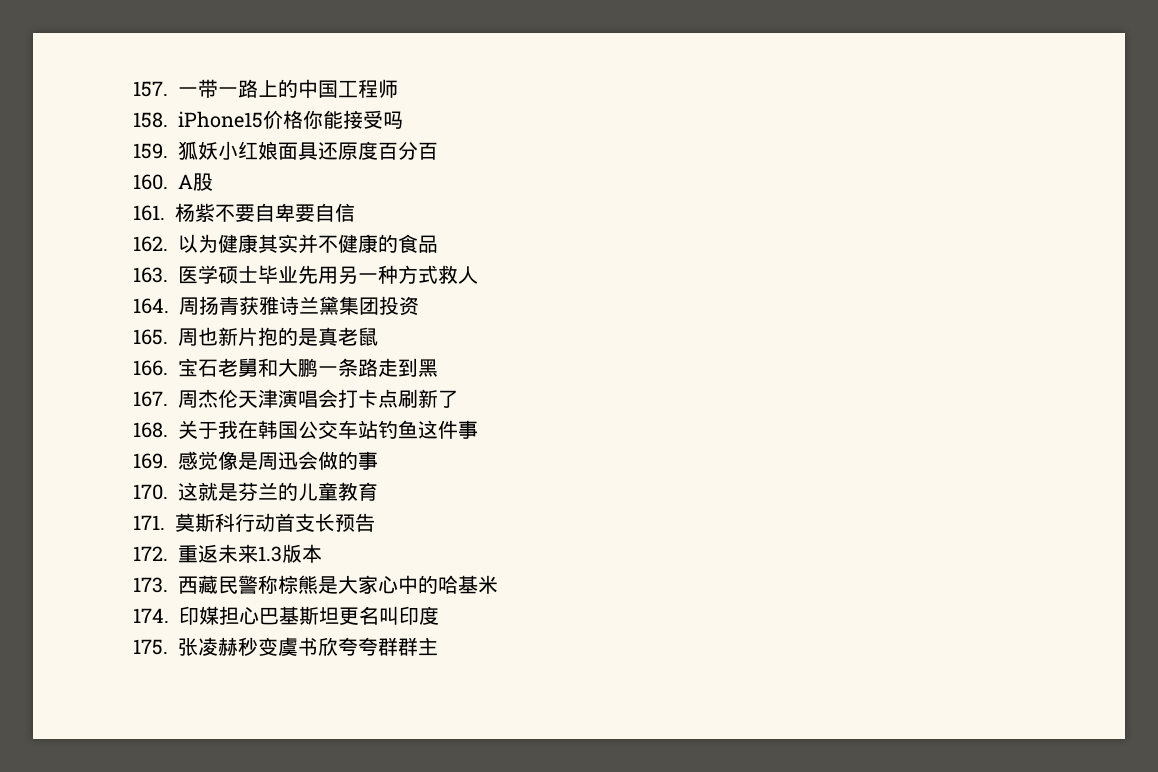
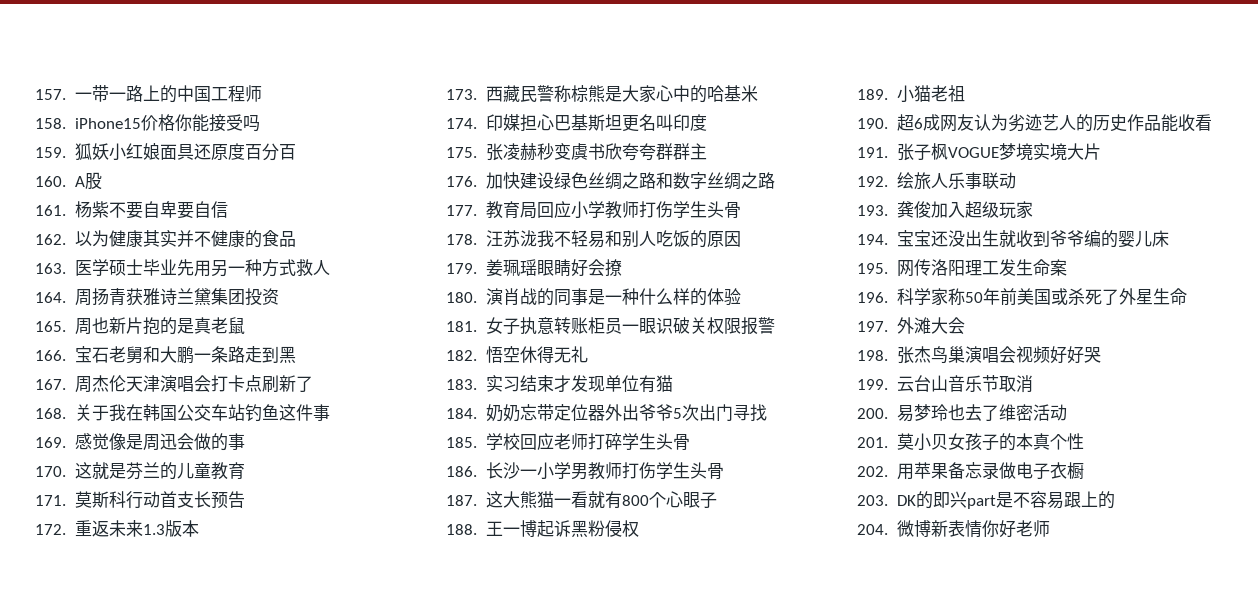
+ 176.加快建设绿色丝绸之路和数字丝绸之路
+ 177.教育局回应小学教师打伤学生头骨
+ 178.汪苏泷我不轻易和别人吃饭的原因
+ 179.姜珮瑶眼睛好会撩
+ 180.演肖战的同事是一种什么样的体验
+ 181.女子执意转账柜员一眼识破关权限报警
+ 182.悟空休得无礼
+ 183.实习结束才发现单位有猫
+ 184.奶奶忘带定位器外出爷爷5次出门寻找
+ 185.学校回应老师打碎学生头骨
+ 186.长沙一小学男教师打伤学生头骨
+ 187.这大熊猫一看就有800个心眼子
+ 188.王一博起诉黑粉侵权
+ 189.小猫老祖
+ 190.超6成网友认为劣迹艺人的历史作品能收看
+ 191.张子枫VOGUE梦境实境大片
+ 192.绘旅人乐事联动
+ 193.龚俊加入超级玩家
+ 194.宝宝还没出生就收到爷爷编的婴儿床
+ 195.网传洛阳理工发生命案
+ 196.科学家称50年前美国或杀死了外星生命
+ 197.外滩大会
+ 198.张杰鸟巢演唱会视频好好哭
+ 199.云台山音乐节取消
+ 200.易梦玲也去了维密活动
+ 201.莫小贝女孩子的本真个性
+ 202.用苹果备忘录做电子衣橱
+ 203. DK的即兴part是不容易跟上的
+ 204.微博新表情你好老师

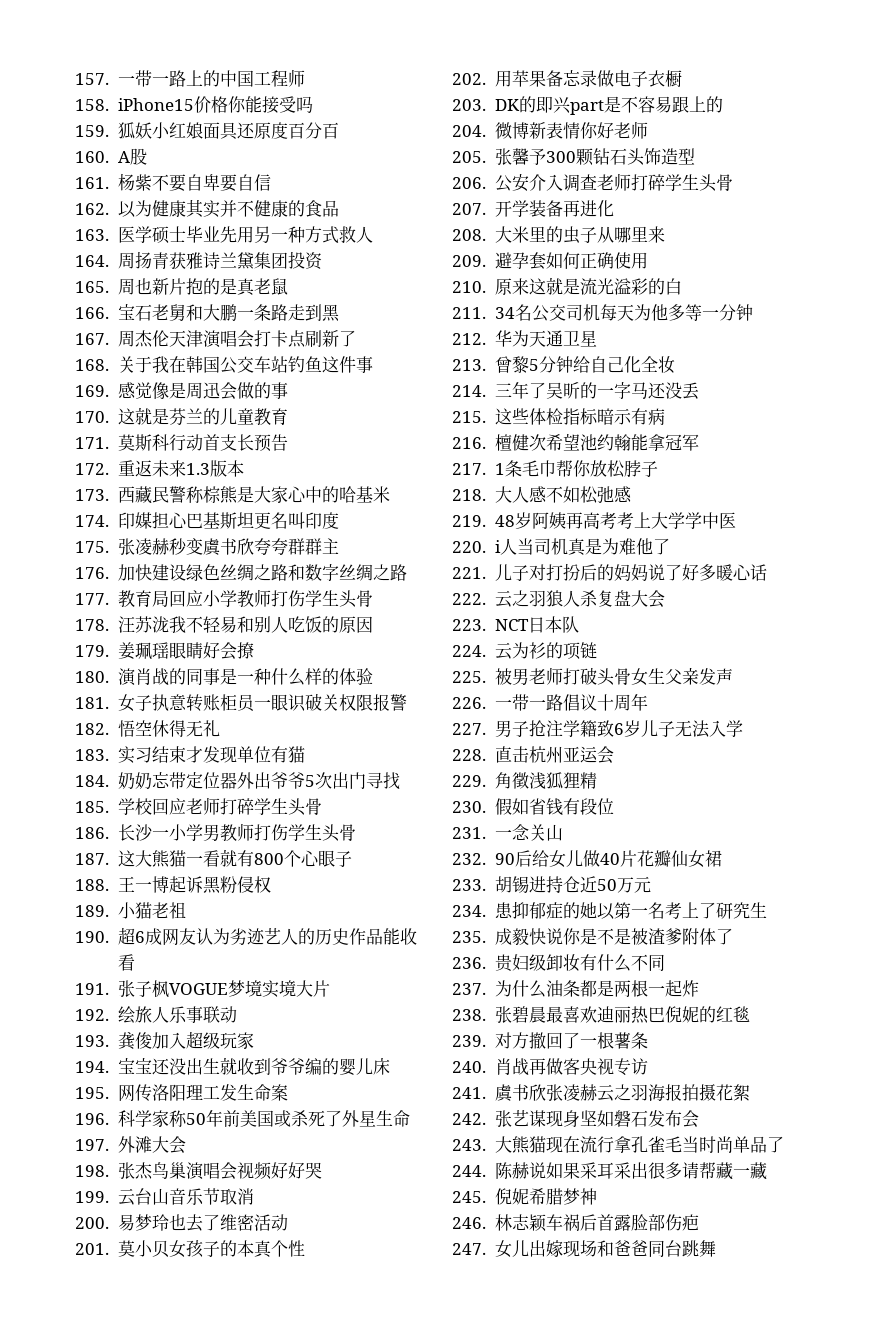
+ 205.张馨予300颗钻石头饰造型
+ 206.公安介入调查老师打碎学生头骨
+ 207.开学装备再进化
+ 208.大米里的虫子从哪里来
+ 209.避孕套如何正确使用
+ 210.原来这就是流光溢彩的白
+ 211. 34名公交司机每天为他多等一分钟
+ 212.华为天通卫星
+ 213.曾黎5分钟给自己化全妆
+ 214.三年了吴昕的一字马还没丢
+ 215.这些体检指标暗示有病
+ 216.檀健次希望池约翰能拿冠军
+ 217. 1条毛巾帮你放松脖子
+ 218.大人感不如松弛感
+ 219. 48岁阿姨再高考考上大学学中医
+ 220. i人当司机真是为难他了
+ 221.儿子对打扮后的妈妈说了好多暖心话
+ 222.云之羽狼人杀复盘大会
+ 223. NCT日本队
+ 224.云为衫的项链
+ 225.被男老师打破头骨女生父亲发声
+ 226.一带一路倡议十周年
+ 227.男子抢注学籍致6岁儿子无法入学
+ 228.直击杭州亚运会
+ 229.角徵浅狐狸精
+ 230.假如省钱有段位
+ 231.一念关山
+ 232. 90后给女儿做40片花瓣仙女裙
+ 233.胡锡进持仓近50万元
+ 234.患抑郁症的她以第一名考上了研究生
+ 235.成毅快说你是不是被渣爹附体了
+ 236.贵妇级卸妆有什么不同
+ 237.为什么油条都是两根一起炸
+ 238.张碧晨最喜欢迪丽热巴倪妮的红毯
+ 239.对方撤回了一根薯条
+ 240.肖战再做客央视专访
+ 241.虞书欣张凌赫云之羽海报拍摄花絮
+ 242.张艺谋现身坚如磐石发布会
+ 243.大熊猫现在流行拿孔雀毛当时尚单品了
+ 244.陈赫说如果采耳采出很多请帮藏一藏
+ 245.倪妮希腊梦神
+ 246.林志颖车祸后首露脸部伤疤
+ 247.女儿出嫁现场和爸爸同台跳舞

